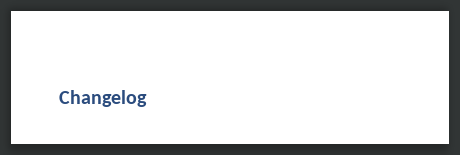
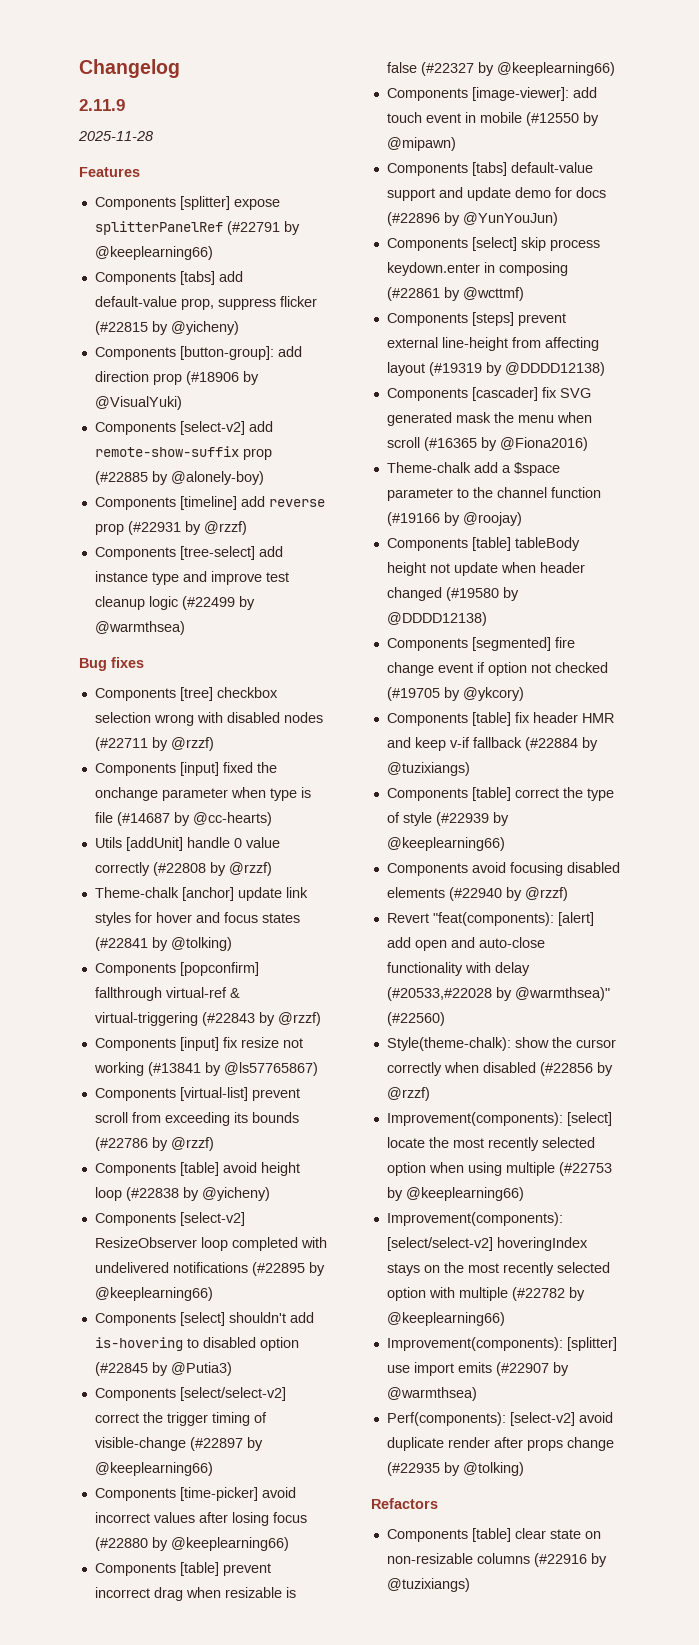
+ 2.11.9
+ 2025-11-28
+ Features
+ Components [splitter] expose splitterPanelRef (#22791 by @keeplearning66)
+ Components [tabs] add default-value prop, suppress flicker (#22815 by @yicheny)
+ Components [button-group]: add direction prop (#18906 by @VisualYuki)
+ Components [select-v2] add remote-show-suffix prop (#22885 by @alonely-boy)
+ Components [timeline] add reverse prop (#22931 by @rzzf)
+ Components [tree-select] add instance type and improve test cleanup logic (#22499 by @warmthsea)
+ Bug fixes
+ Components [tree] checkbox selection wrong with disabled nodes (#22711 by @rzzf)
+ Components [input] fixed the onchange parameter when type is file (#14687 by @cc-hearts)
+ Utils [addUnit] handle 0 value correctly (#22808 by @rzzf)
+ Theme-chalk [anchor] update link styles for hover and focus states (#22841 by @tolking)
+ Components [popconfirm] fallthrough virtual-ref & virtual-triggering (#22843 by @rzzf)
+ Components [input] fix resize not working (#13841 by @ls57765867)
+ Components [virtual-list] prevent scroll from exceeding its bounds (#22786 by @rzzf)
+ Components [table] avoid height loop (#22838 by @yicheny)
+ Components [select-v2] ResizeObserver loop completed with undelivered notifications (#22895 by @keeplearning66)
+ Components [select] shouldn't add is-hovering to disabled option (#22845 by @Putia3)
+ Components [select/select-v2] correct the trigger timing of visible-change (#22897 by @keeplearning66)
+ Components [time-picker] avoid incorrect values after losing focus (#22880 by @keeplearning66)
+ Components [table] prevent incorrect drag when resizable is false (#22327 by @keeplearning66)
+ Components [image-viewer]: add touch event in mobile (#12550 by @mipawn)
+ Components [tabs] default-value support and update demo for docs (#22896 by @YunYouJun)
+ Components [select] skip process keydown.enter in composing (#22861 by @wcttmf)
+ Components [steps] prevent external line-height from affecting layout (#19319 by @DDDD12138)
+ Components [cascader] fix SVG generated mask the menu when scroll (#16365 by @Fiona2016)
+ Theme-chalk add a $space parameter to the channel function (#19166 by @roojay)
+ Components [table] tableBody height not update when header changed (#19580 by @DDDD12138)
+ Components [segmented] fire change event if option not checked (#19705 by @ykcory)
+ Components [table] fix header HMR and keep v-if fallback (#22884 by @tuzixiangs)
+ Components [table] correct the type of style (#22939 by @keeplearning66)
+ Components avoid focusing disabled elements (#22940 by @rzzf)
+ Revert "feat(components): [alert] add open and auto-close functionality with delay (#20533,#22028 by @warmthsea)" (#22560)
+ Style(theme-chalk): show the cursor correctly when disabled (#22856 by @rzzf)
+ Improvement(components): [select] locate the most recently selected option when using multiple (#22753 by @keeplearning66)
+ Improvement(components): [select/select-v2] hoveringIndex stays on the most recently selected option with multiple (#22782 by @keeplearning66)
+ Improvement(components): [splitter] use import emits (#22907 by @warmthsea)
+ Perf(components): [select-v2] avoid duplicate render after props change (#22935 by @tolking)
+ Refactors
+ Components [table] clear state on non-resizable columns (#22916 by @tuzixiangs)

